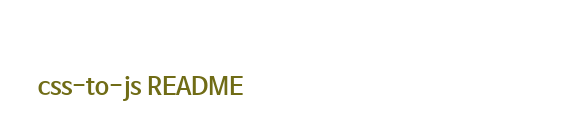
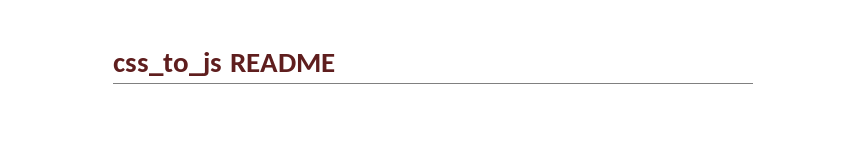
- css-to-js README
+ css_to_js README

